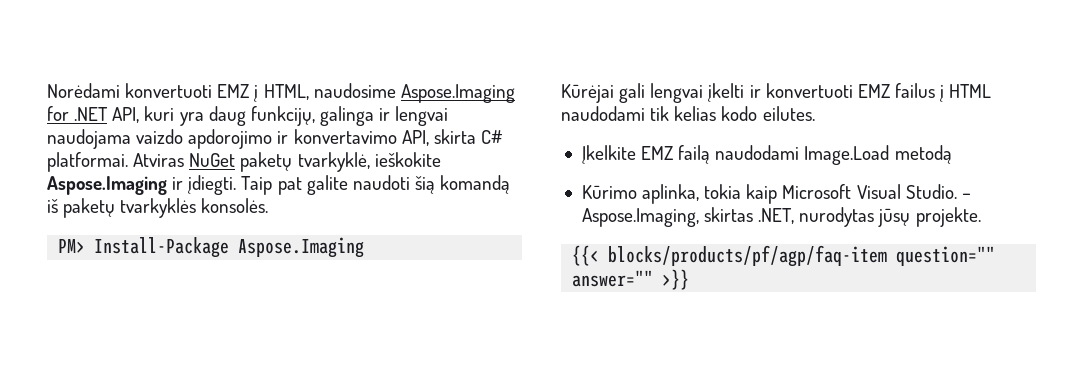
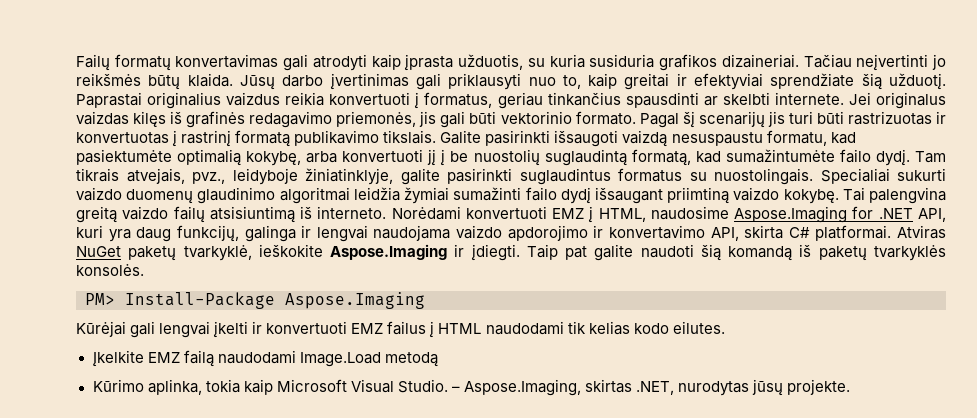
+ Failų formatų konvertavimas gali atrodyti kaip įprasta užduotis, su kuria susiduria grafikos dizaineriai. Tačiau neįvertinti jo reikšmės būtų klaida. Jūsų darbo įvertinimas gali priklausyti nuo to, kaip greitai ir efektyviai sprendžiate šią užduotį. Paprastai originalius vaizdus reikia konvertuoti į formatus, geriau tinkančius spausdinti ar skelbti internete. Jei originalus vaizdas kilęs iš grafinės redagavimo priemonės, jis gali būti vektorinio formato. Pagal šį scenarijų jis turi būti rastrizuotas ir konvertuotas į rastrinį formatą publikavimo tikslais. Galite pasirinkti išsaugoti vaizdą nesuspaustu formatu, kad pasiektumėte optimalią kokybę, arba konvertuoti jį į be nuostolių suglaudintą formatą, kad sumažintumėte failo dydį. Tam tikrais atvejais, pvz., leidyboje žiniatinklyje, galite pasirinkti suglaudintus formatus su nuostolingais. Specialiai sukurti vaizdo duomenų glaudinimo algoritmai leidžia žymiai sumažinti failo dydį išsaugant priimtiną vaizdo kokybę. Tai palengvina greitą vaizdo failų atsisiuntimą iš interneto.
- {{< blocks/products/pf/agp/faq-item question="" answer="" >}}

